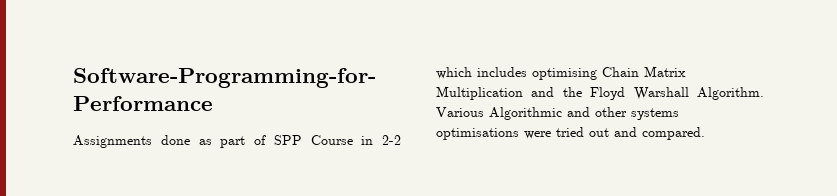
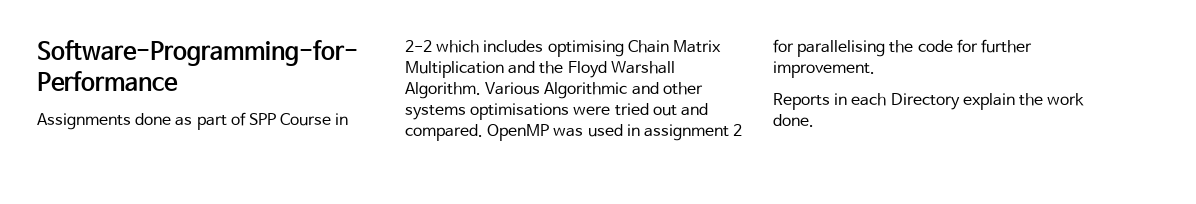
+ OpenMP was used in assignment 2 for parallelising the code for further improvement.
+ Reports in each Directory explain the work done.

